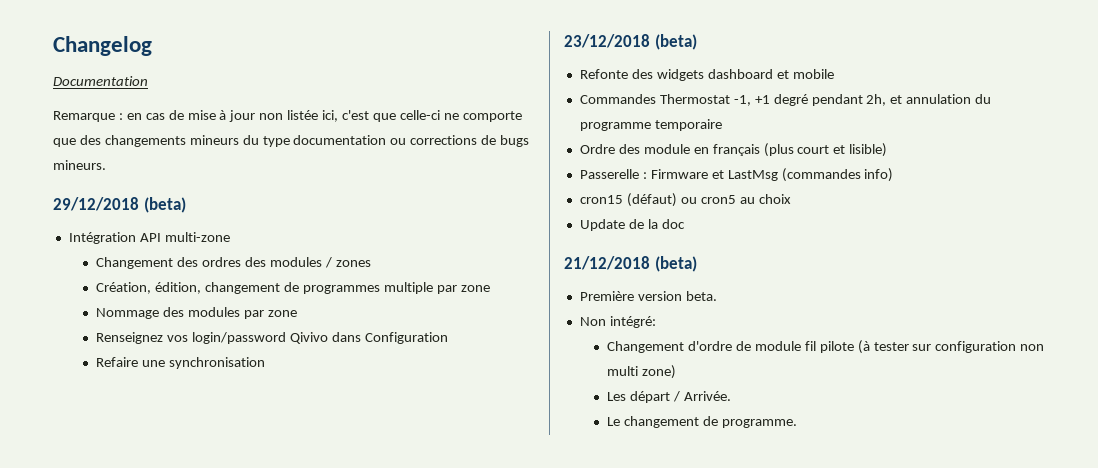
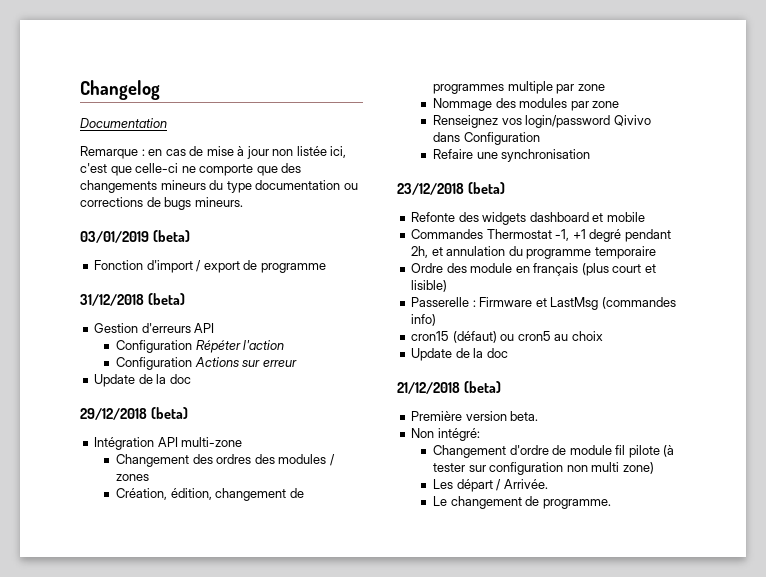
+ 03/01/2019 (beta)
+ Fonction d'import / export de programme
+ 31/12/2018 (beta)
+ Gestion d'erreurs API
+ Configuration Répéter l'action
+ Configuration Actions sur erreur
+ Update de la doc

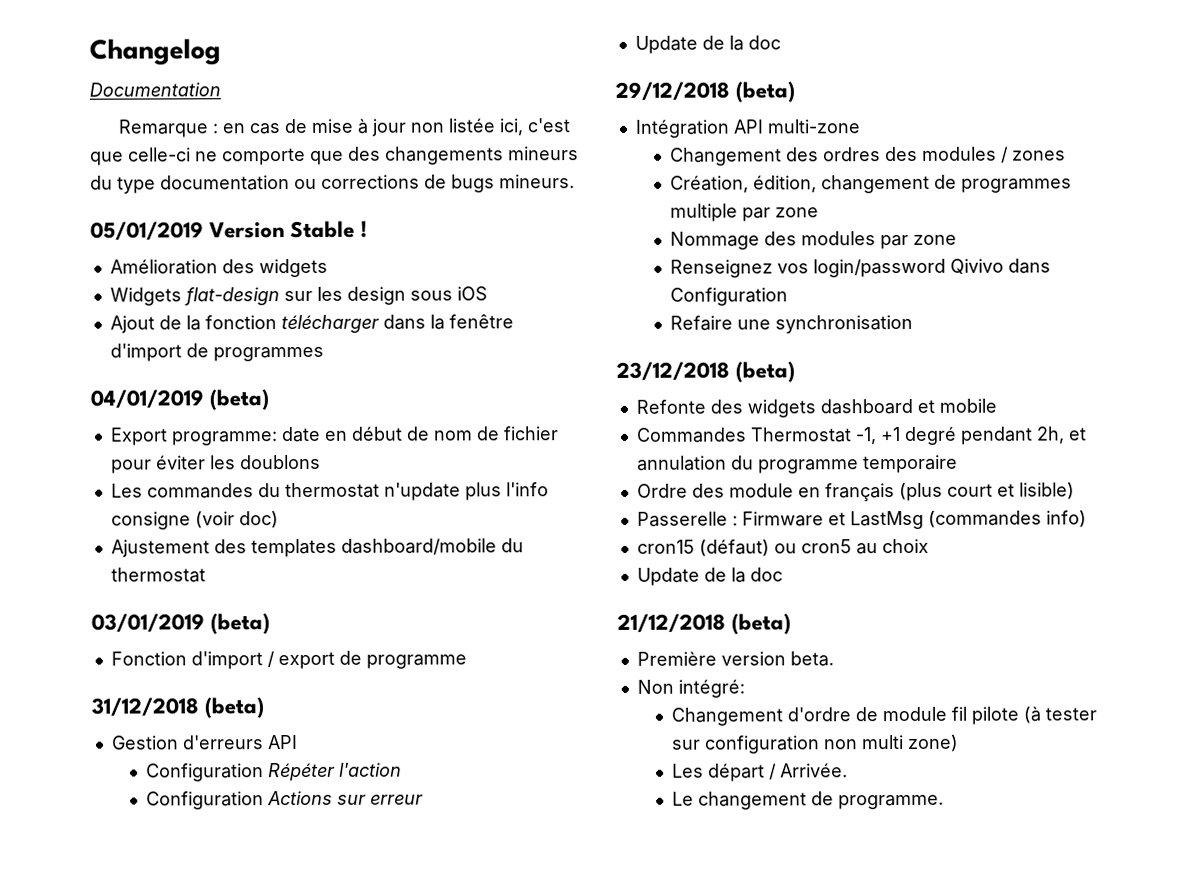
+ 05/01/2019 Version Stable !
+ Amélioration des widgets
+ Widgets flat-design sur les design sous iOS
+ Ajout de la fonction télécharger dans la fenêtre d'import de programmes
+ 04/01/2019 (beta)
+ Export programme: date en début de nom de fichier pour éviter les doublons
+ Les commandes du thermostat n'update plus l'info consigne (voir doc)
+ Ajustement des templates dashboard/mobile du thermostat

